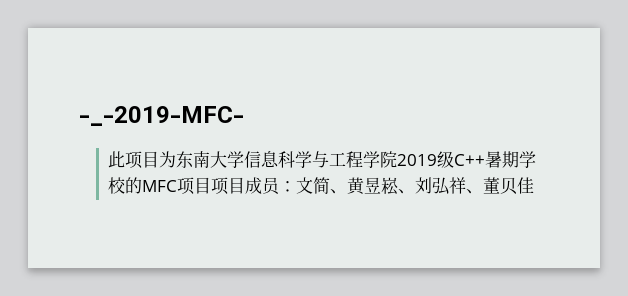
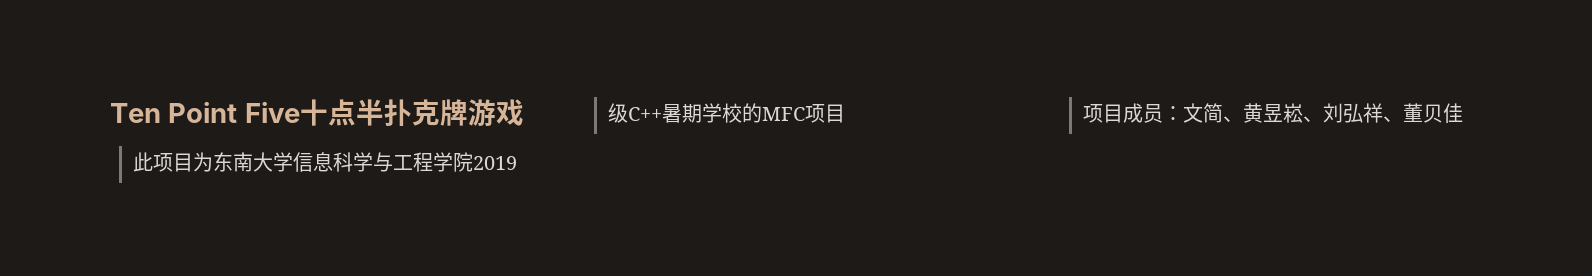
- -_-2019-MFC-
+ Ten Point Five十点半扑克牌游戏
- 此项目为东南大学信息科学与工程学院2019级C++暑期学校的MFC项目项目成员：文简、黄昱崧、刘弘祥、董贝佳
+ 此项目为东南大学信息科学与工程学院2019级C++暑期学校的MFC项目
+ 项目成员：文简、黄昱崧、刘弘祥、董贝佳

